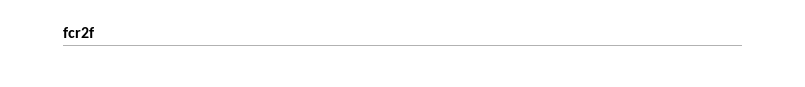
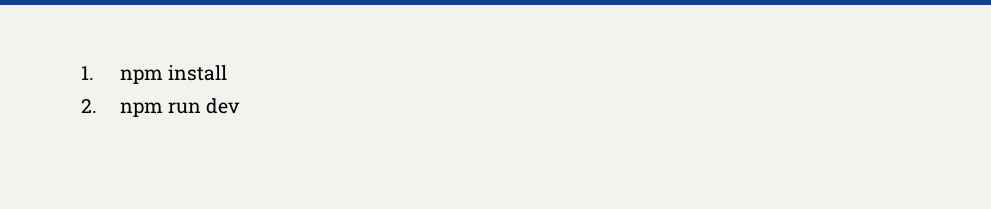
- fcr2f
+ 1. npm install
+ 2. npm run dev

